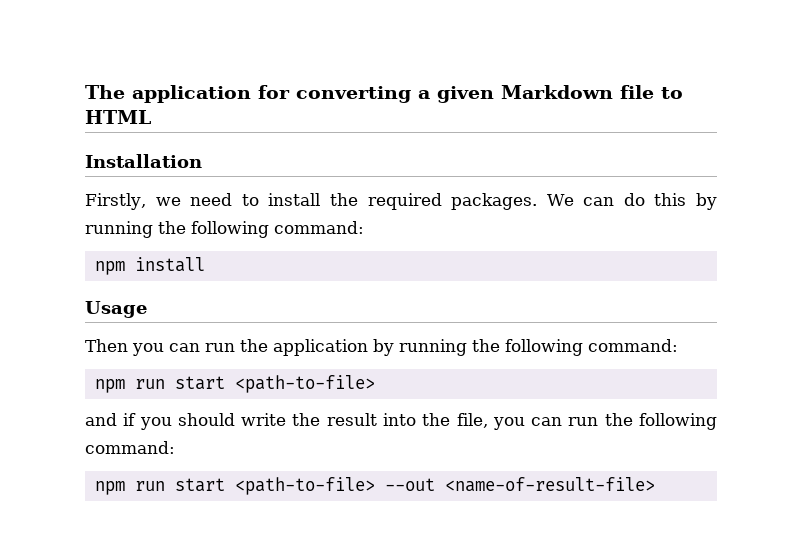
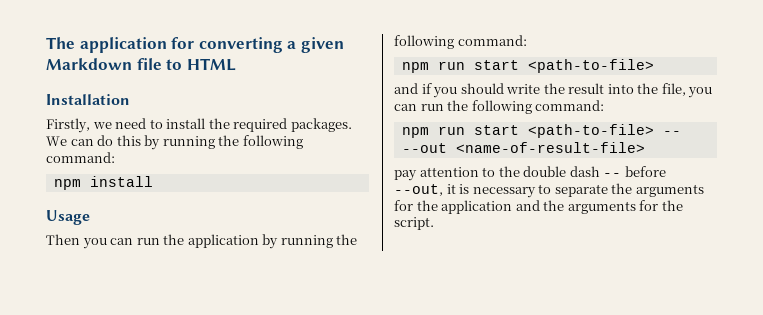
- npm run start <path-to-file> --out <name-of-result-file>
+ npm run start <path-to-file> -- --out <name-of-result-file>
+ pay attention to the double dash -- before --out, it is necessary to separate the arguments for the application and the arguments for the script.

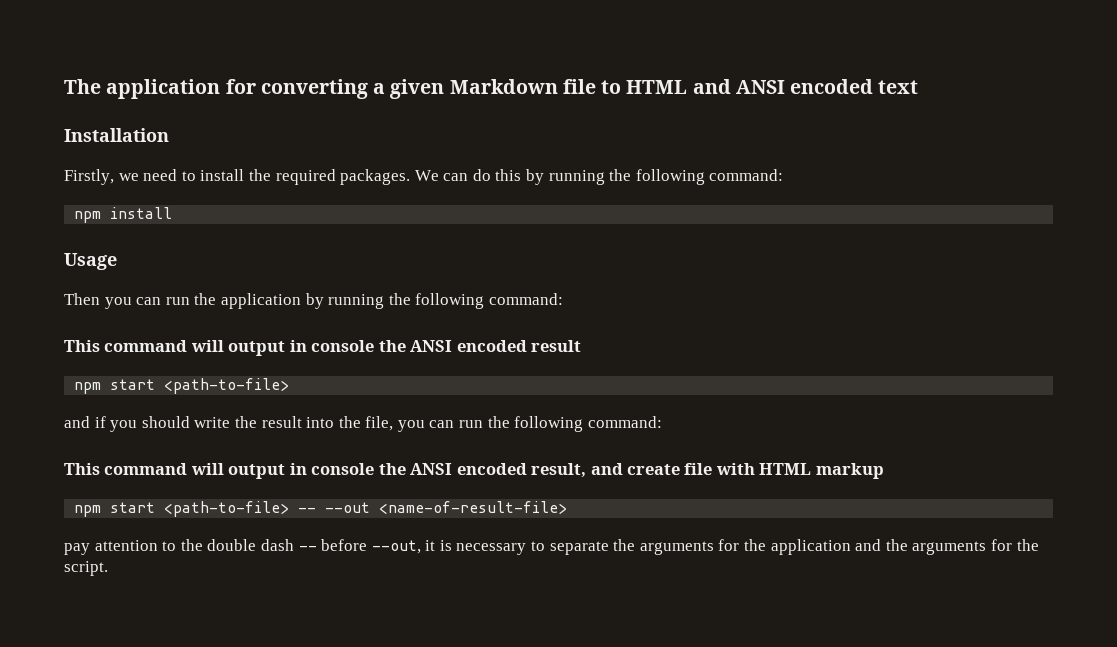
- The application for converting a given Markdown file to HTML
+ The application for converting a given Markdown file to HTML and ANSI encoded text
  Then you can run the application by running the following command:
- npm run start <path-to-file>
+ This command will output in console the ANSI encoded result
+ npm start <path-to-file>
- npm run start <path-to-file> -- --out <name-of-result-file>
+ This command will output in console the ANSI encoded result, and create file with HTML markup
+ npm start <path-to-file> -- --out <name-of-result-file>

